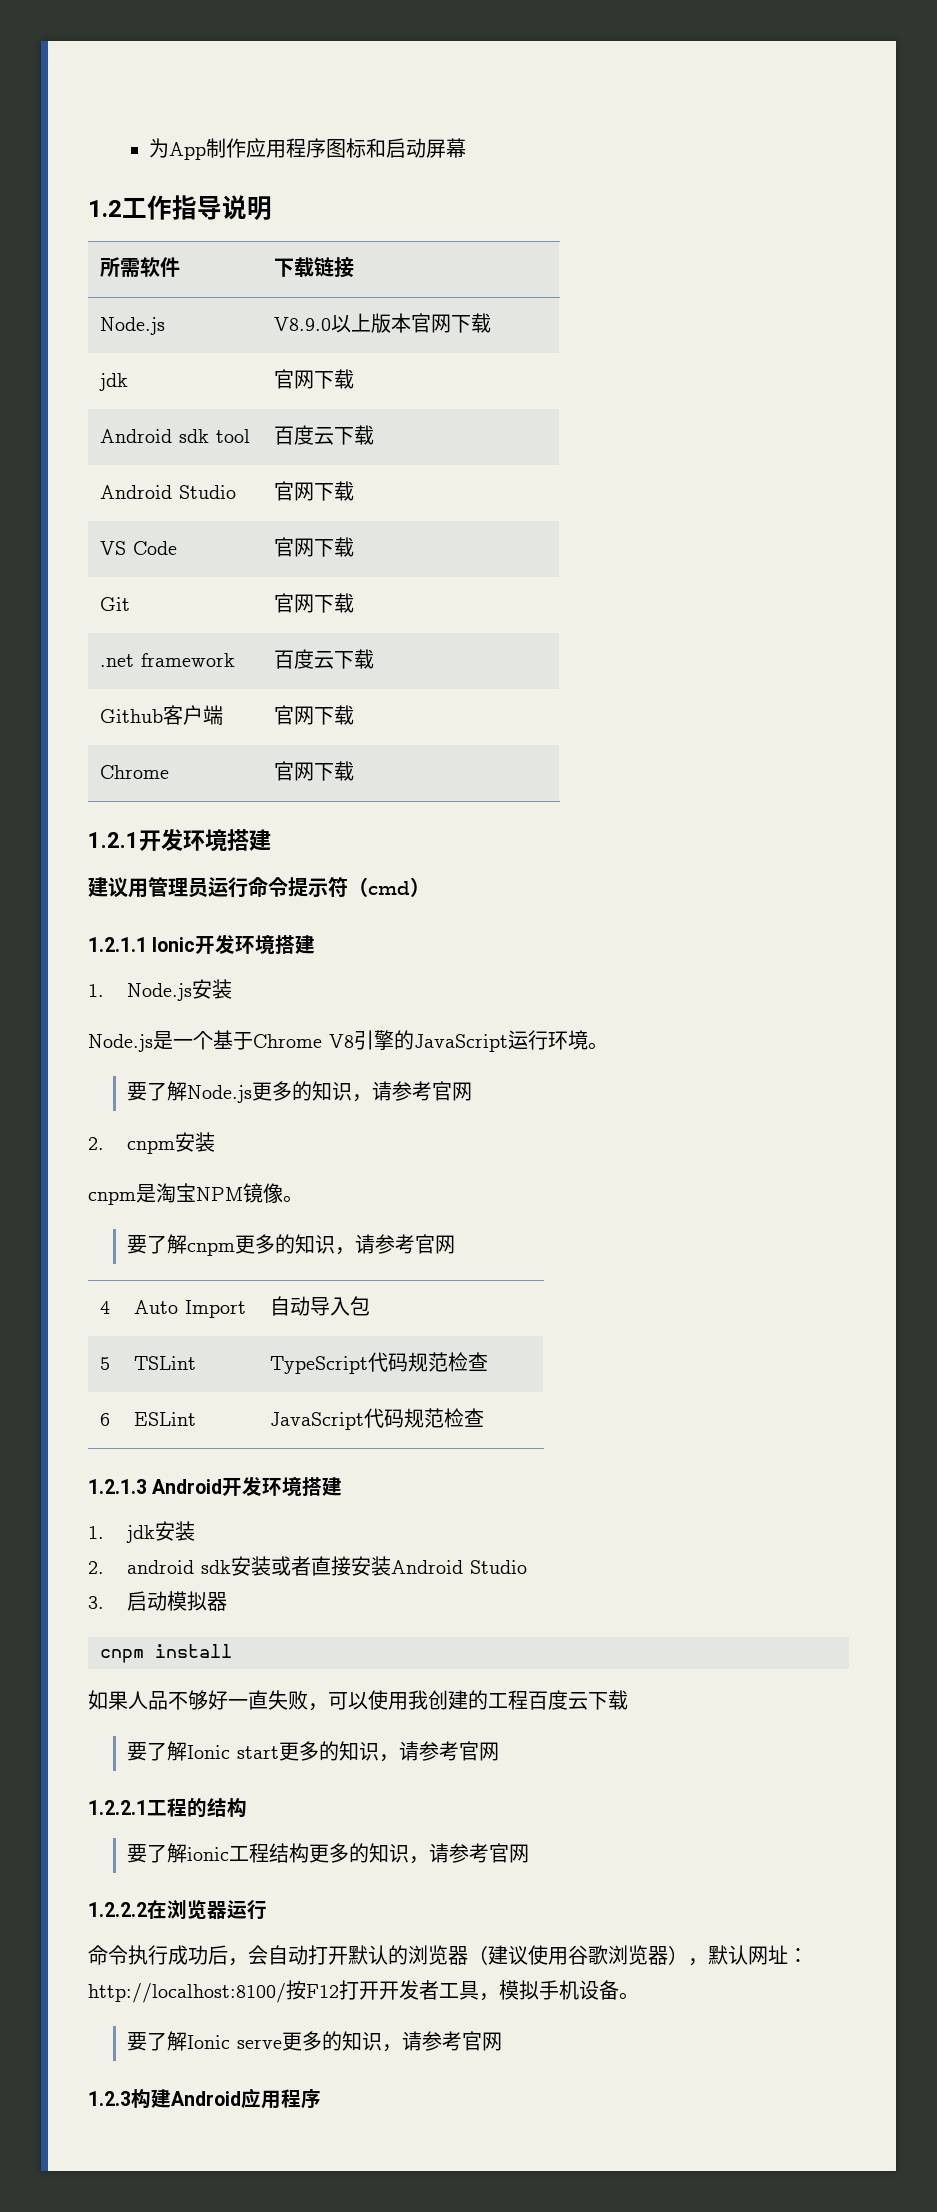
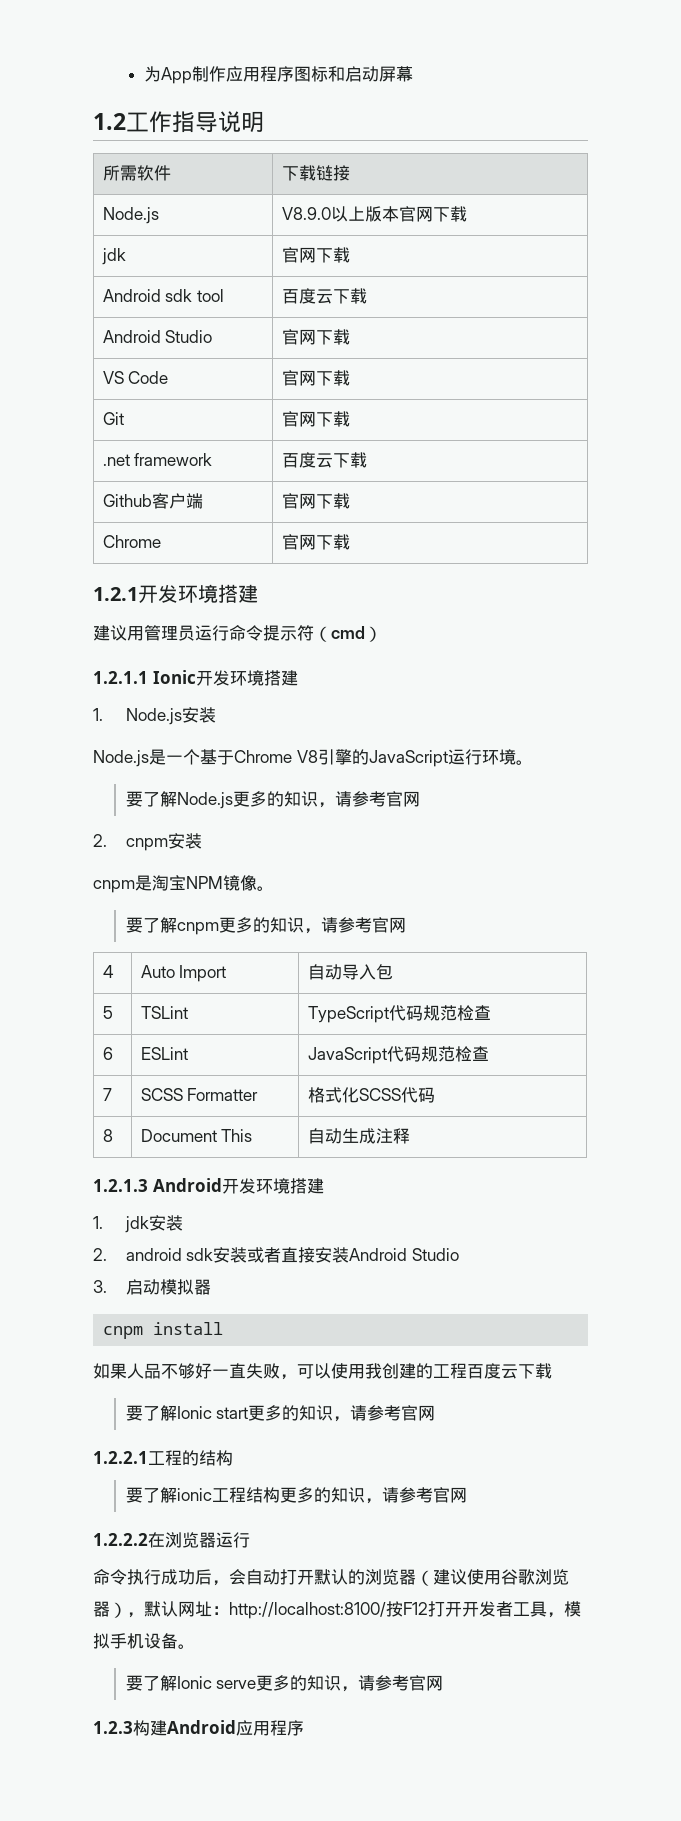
+ 7 | SCSS Formatter | 格式化SCSS代码
+ 8 | Document This | 自动生成注释

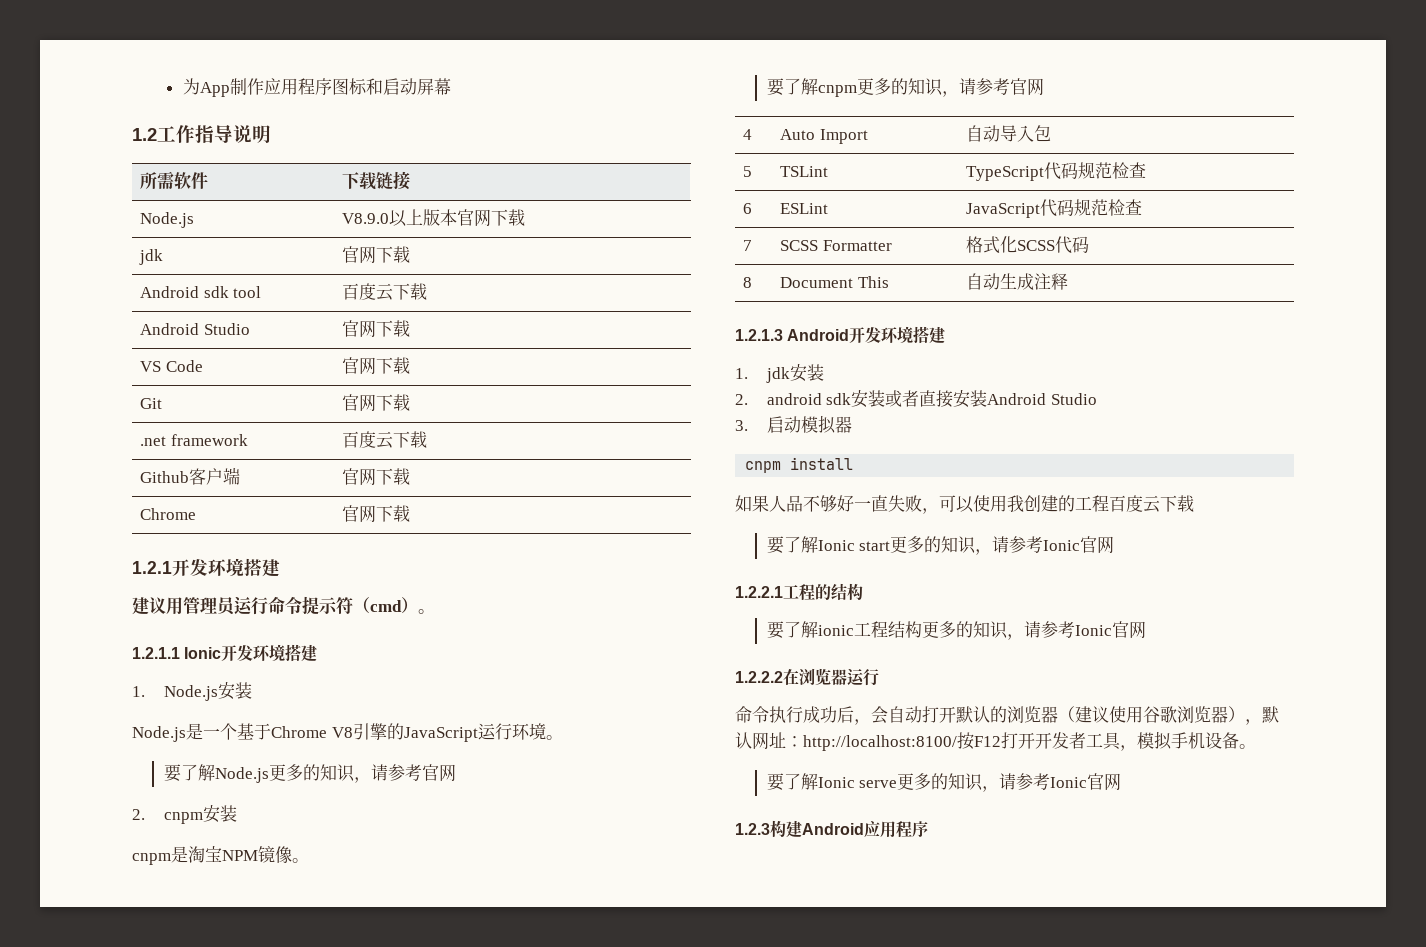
- 建议用管理员运行命令提示符（cmd）
+ 建议用管理员运行命令提示符（cmd）。
- 要了解Ionic start更多的知识，请参考官网
+ 要了解Ionic start更多的知识，请参考Ionic官网
- 要了解ionic工程结构更多的知识，请参考官网
+ 要了解ionic工程结构更多的知识，请参考Ionic官网
- 要了解Ionic serve更多的知识，请参考官网
+ 要了解Ionic serve更多的知识，请参考Ionic官网

